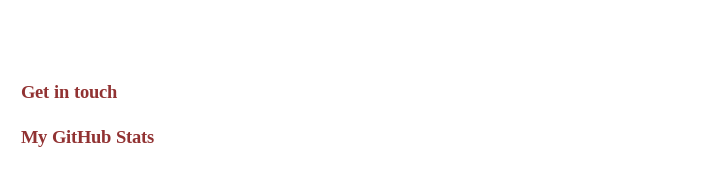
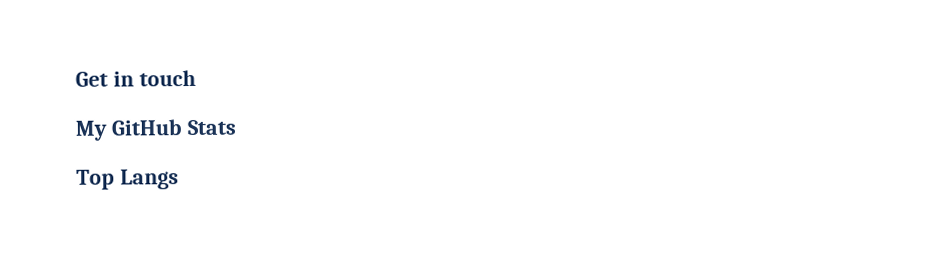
+ Top Langs

